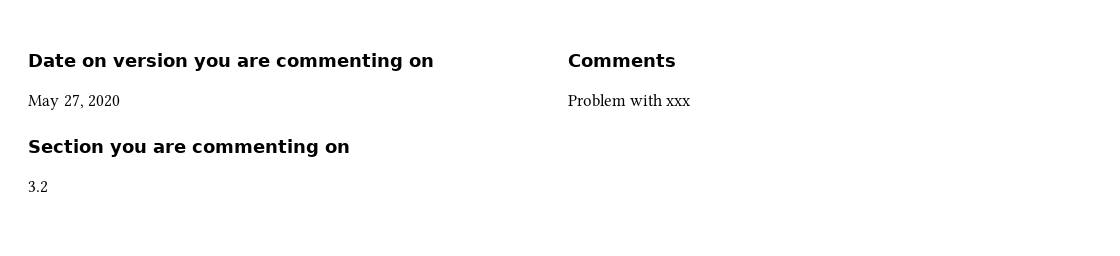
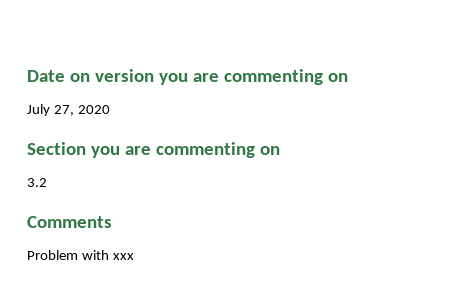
- May 27, 2020
+ July 27, 2020

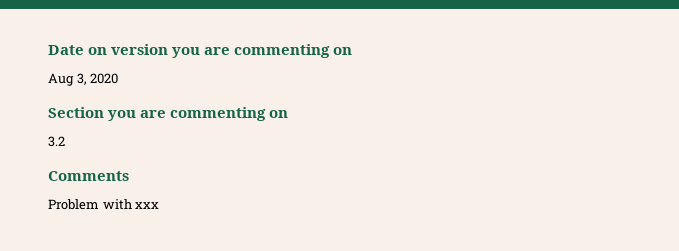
- July 27, 2020
+ Aug 3, 2020

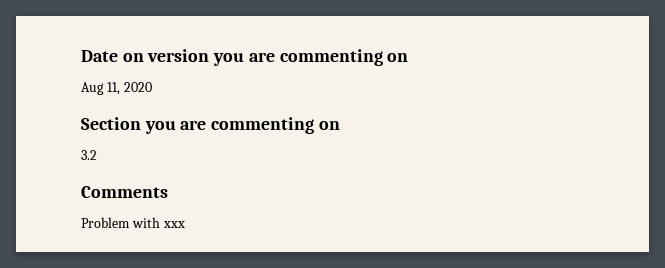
- Aug 3, 2020
+ Aug 11, 2020

